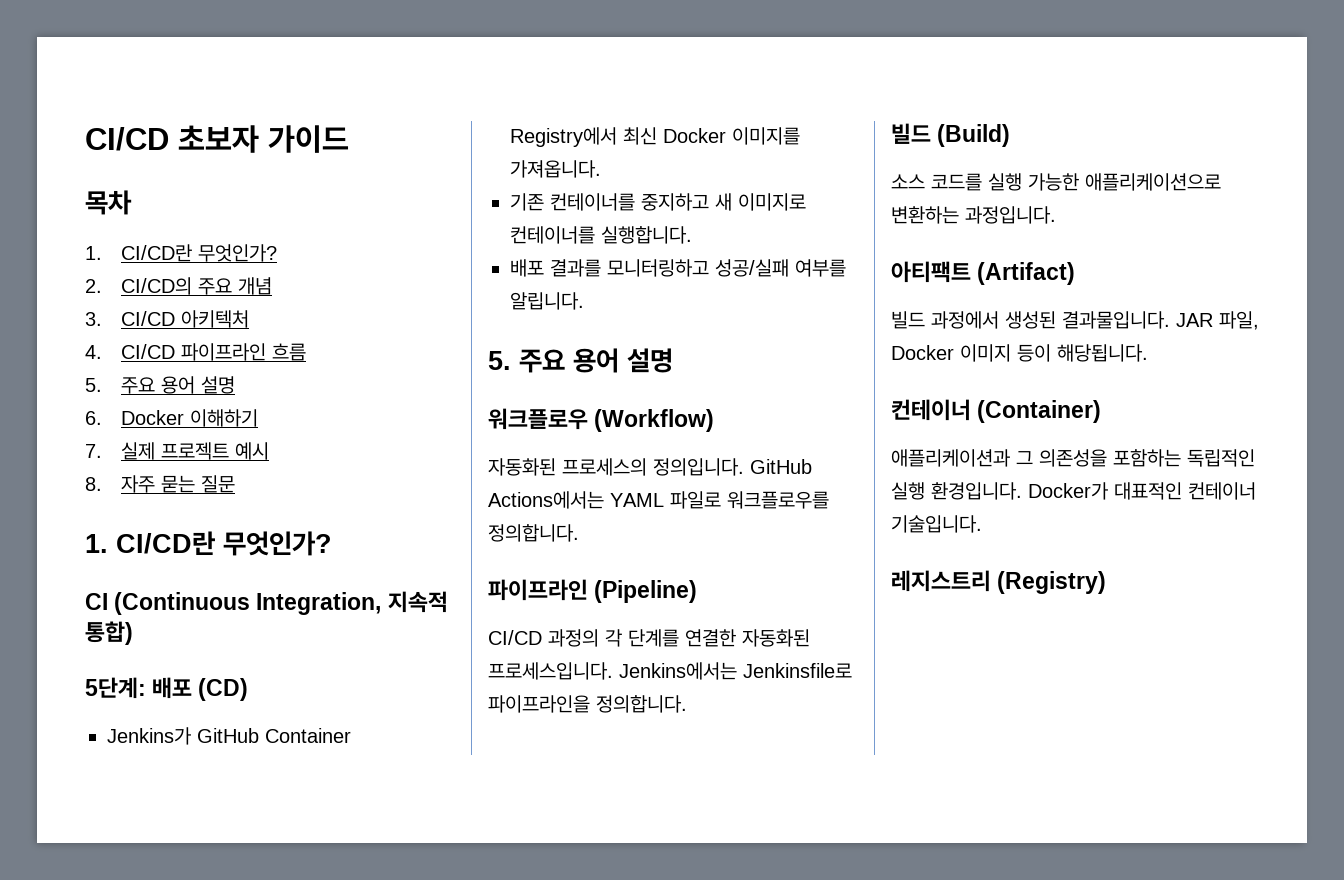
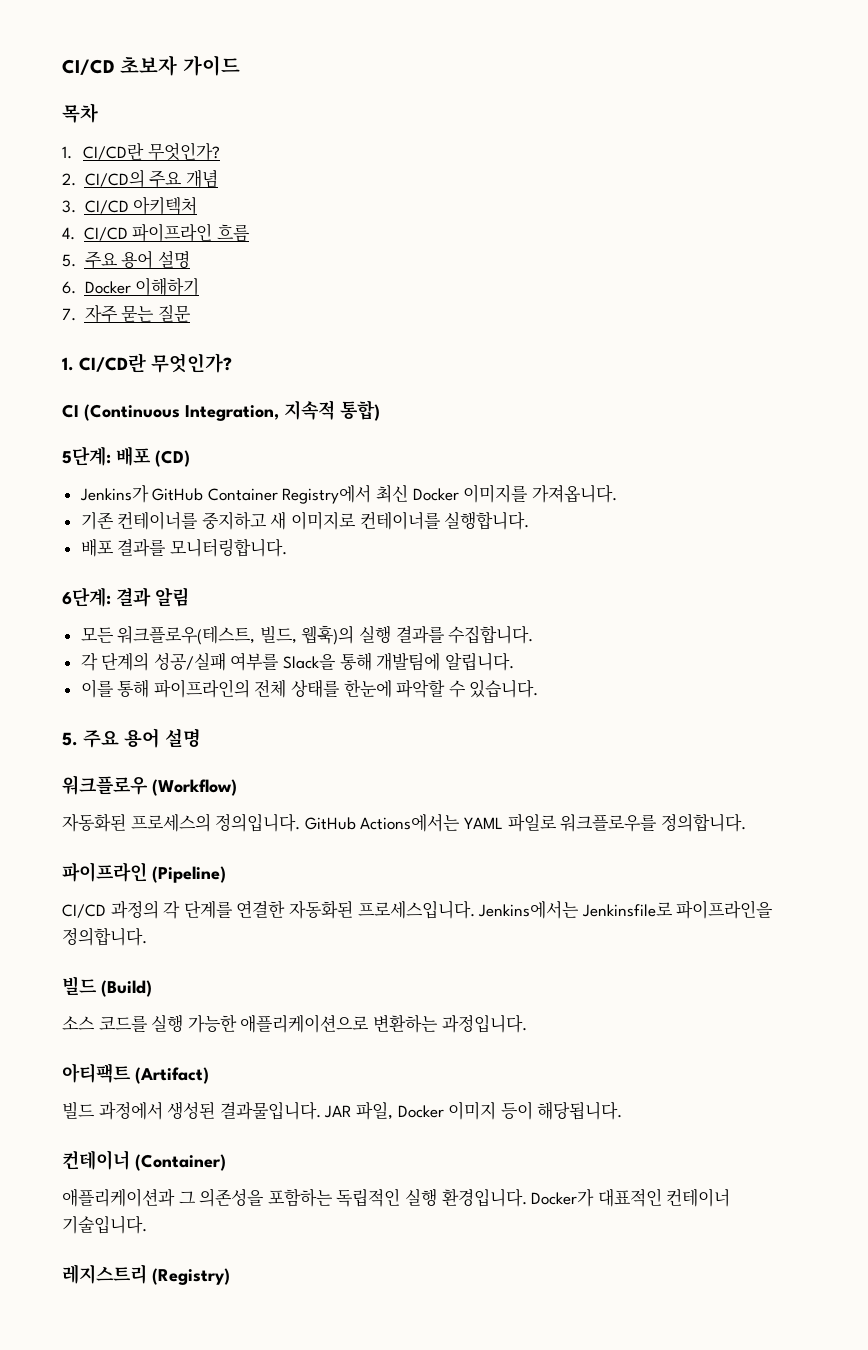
- 7. 실제 프로젝트 예시
- 8. 자주 묻는 질문
+ 7. 자주 묻는 질문
- 배포 결과를 모니터링하고 성공/실패 여부를 알립니다.
+ 배포 결과를 모니터링합니다.
+ 6단계: 결과 알림
+ 모든 워크플로우(테스트, 빌드, 웹훅)의 실행 결과를 수집합니다.
+ 각 단계의 성공/실패 여부를 Slack을 통해 개발팀에 알립니다.
+ 이를 통해 파이프라인의 전체 상태를 한눈에 파악할 수 있습니다.

